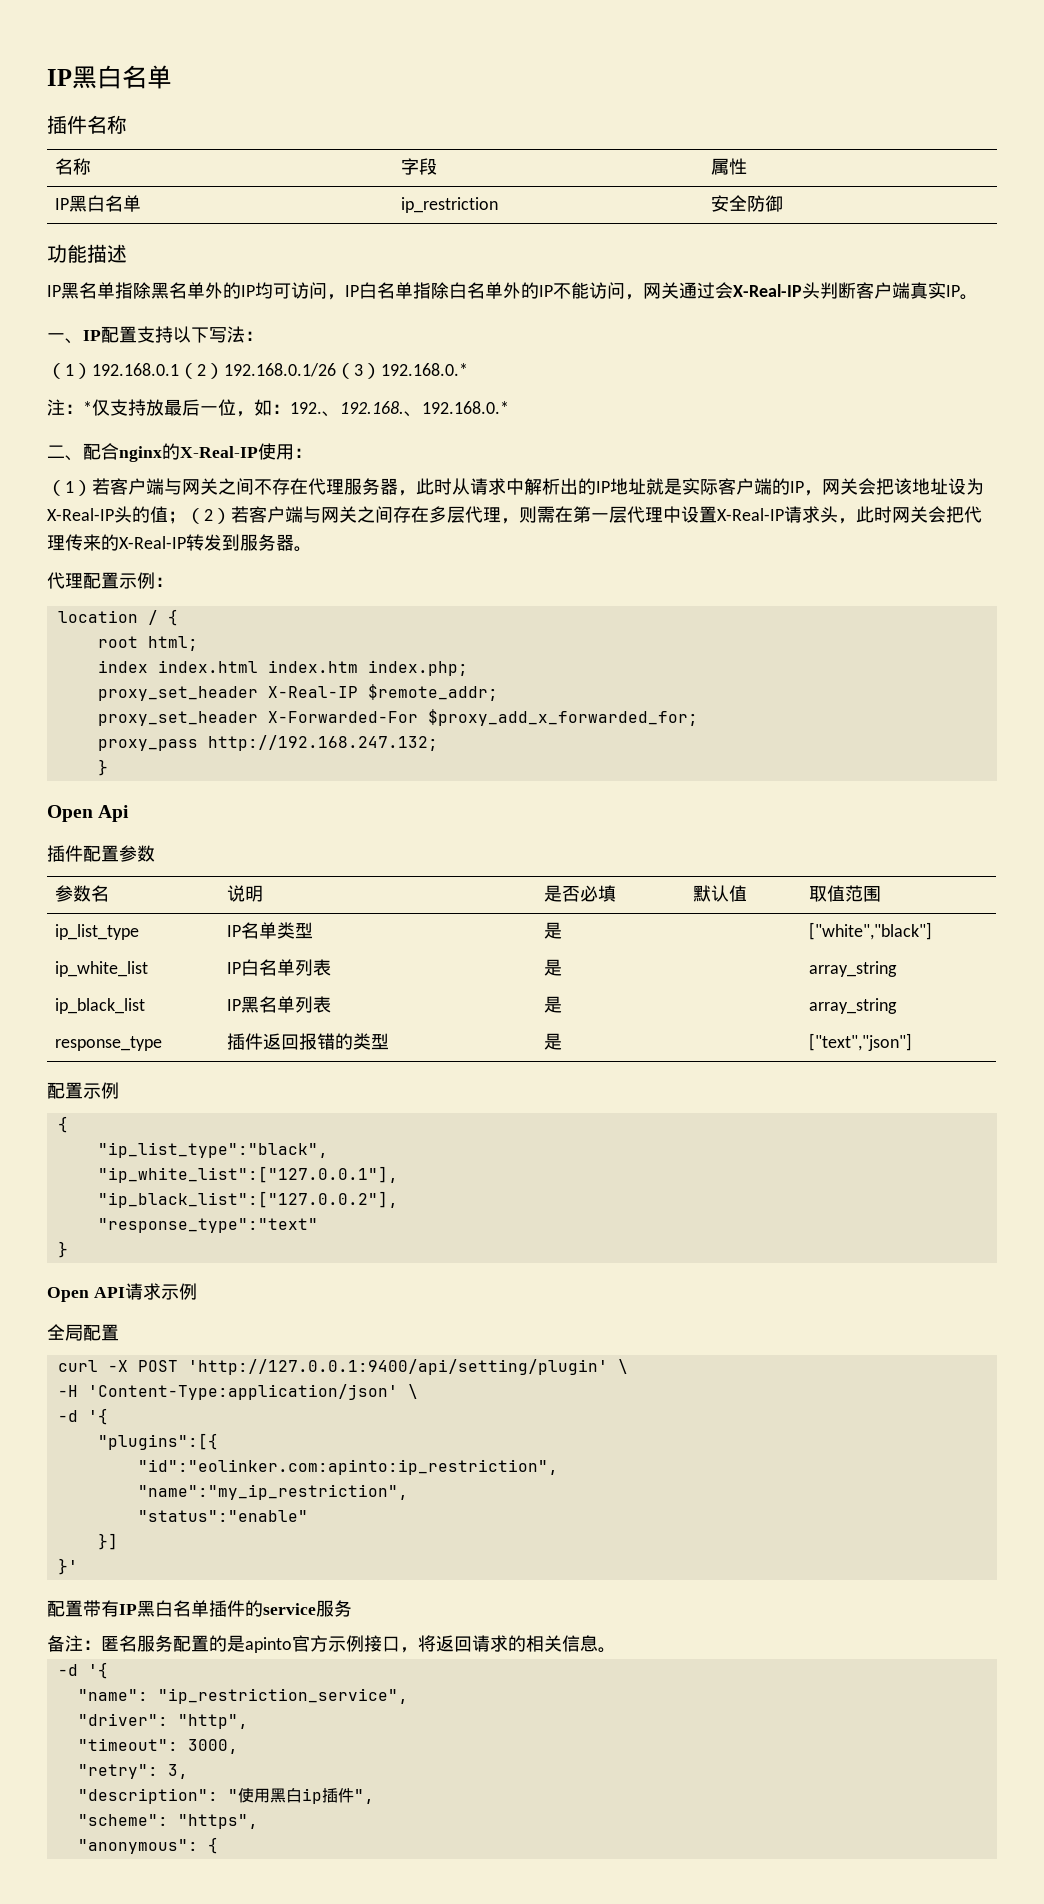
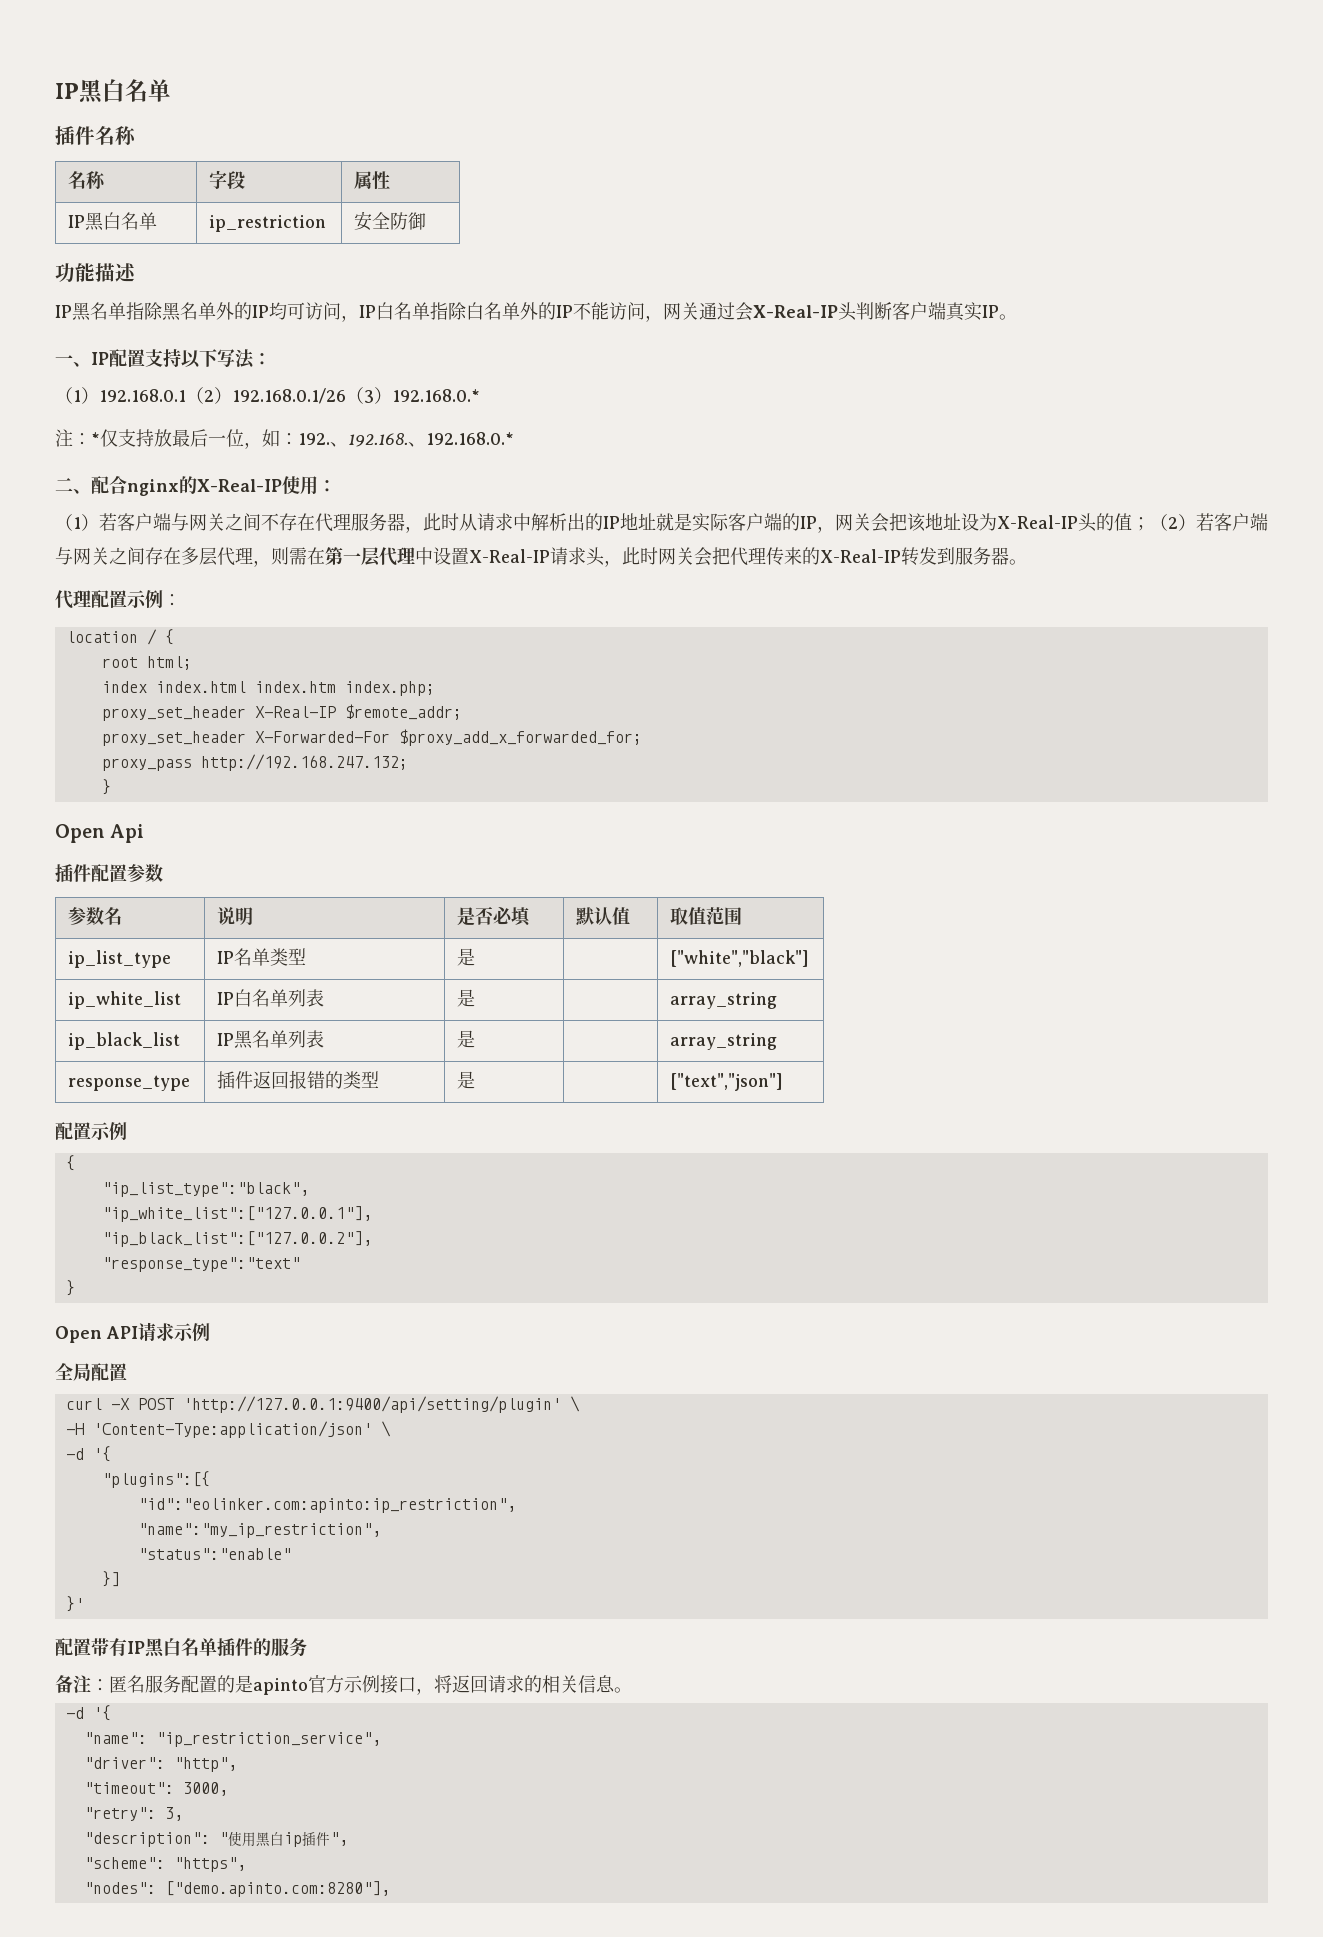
- 配置带有IP黑白名单插件的service服务
+ 配置带有IP黑白名单插件的服务
- "anonymous": {
+ "nodes": ["demo.apinto.com:8280"],

